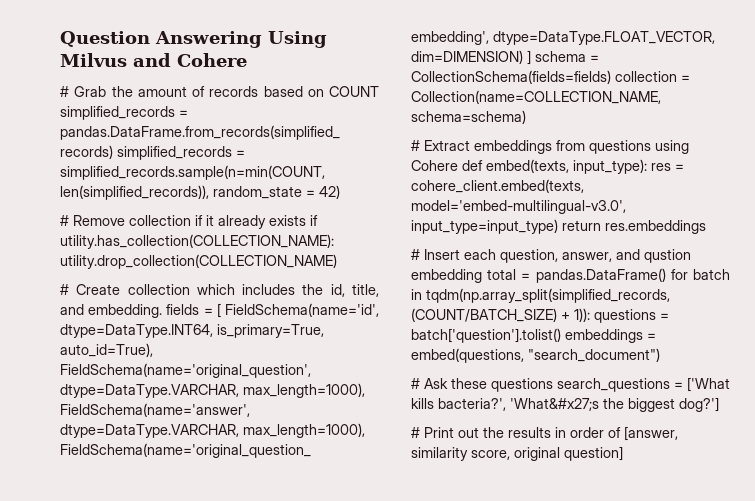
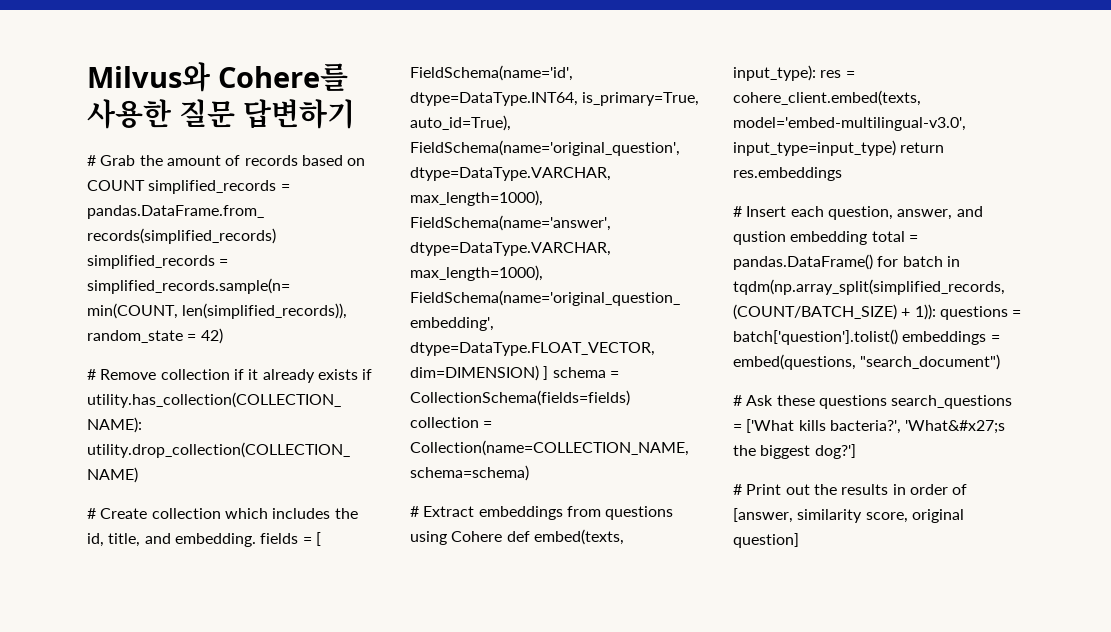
- Question Answering Using Milvus and Cohere
+ Milvus와 Cohere를 사용한 질문 답변하기

